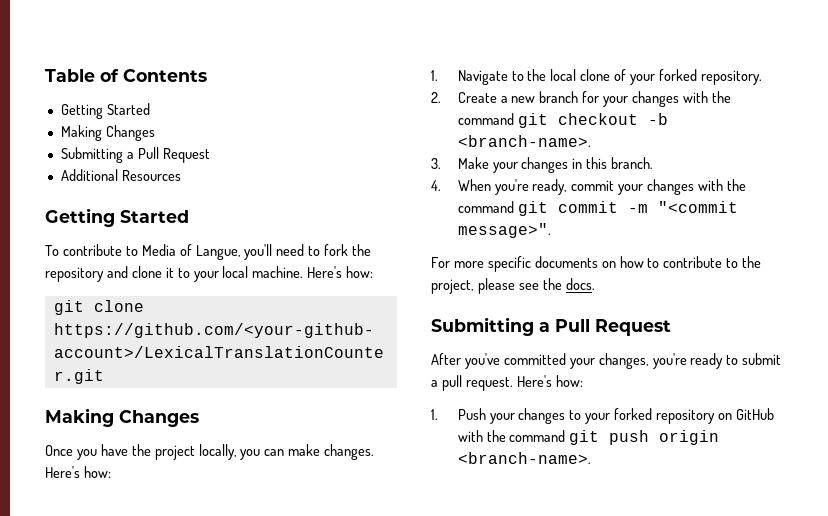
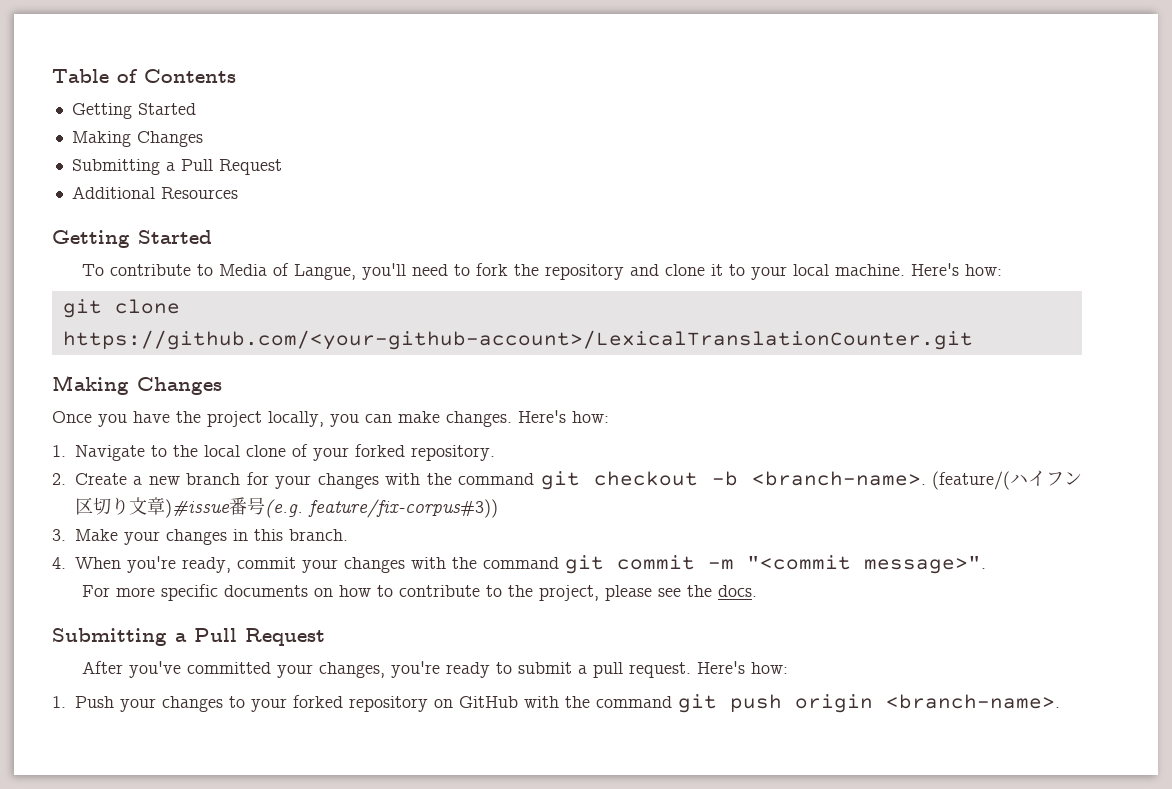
+ (feature/(ハイフン区切り文章)#issue番号(e.g. feature/fix-corpus#3))

